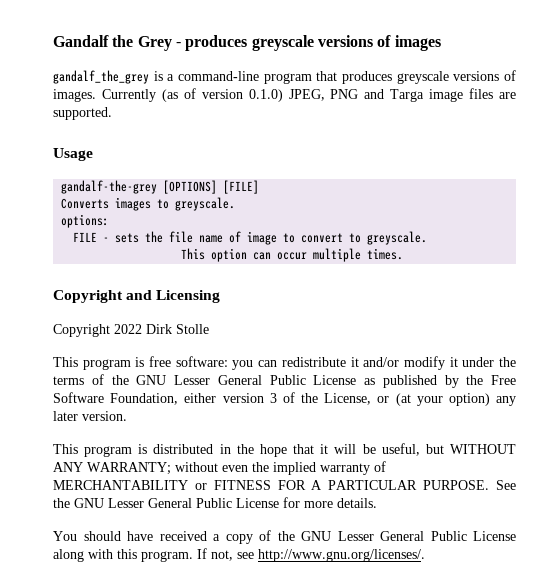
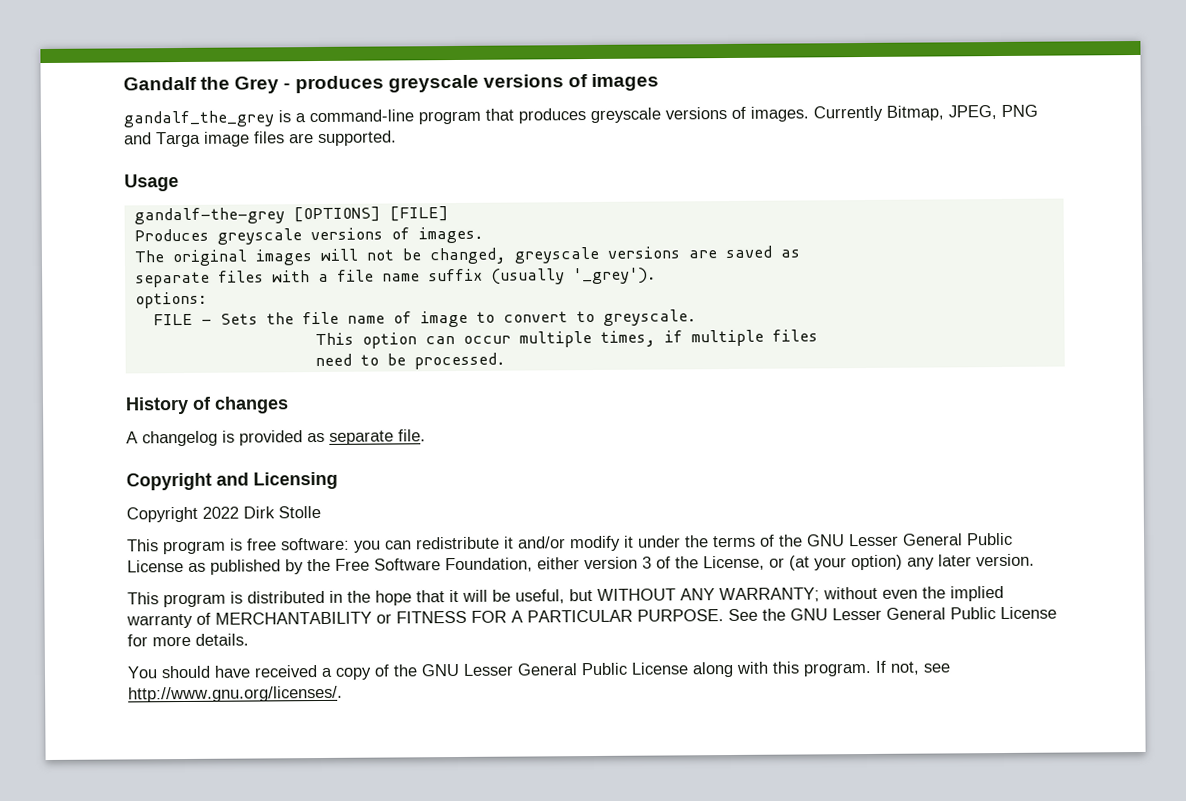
- Currently (as of version 0.1.0) JPEG, PNG and Targa image files are supported.
+ Currently Bitmap, JPEG, PNG and Targa image files are supported.
- Converts images to greyscale.
+ Produces greyscale versions of images.
+ The original images will not be changed, greyscale versions are saved as
+ separate files with a file name suffix (usually '_grey').
- FILE - sets the file name of image to convert to greyscale.
+ FILE - Sets the file name of image to convert to greyscale.
- This option can occur multiple times.
+ This option can occur multiple times, if multiple files
+ need to be processed.
+ History of changes
+ A changelog is provided as separate file.

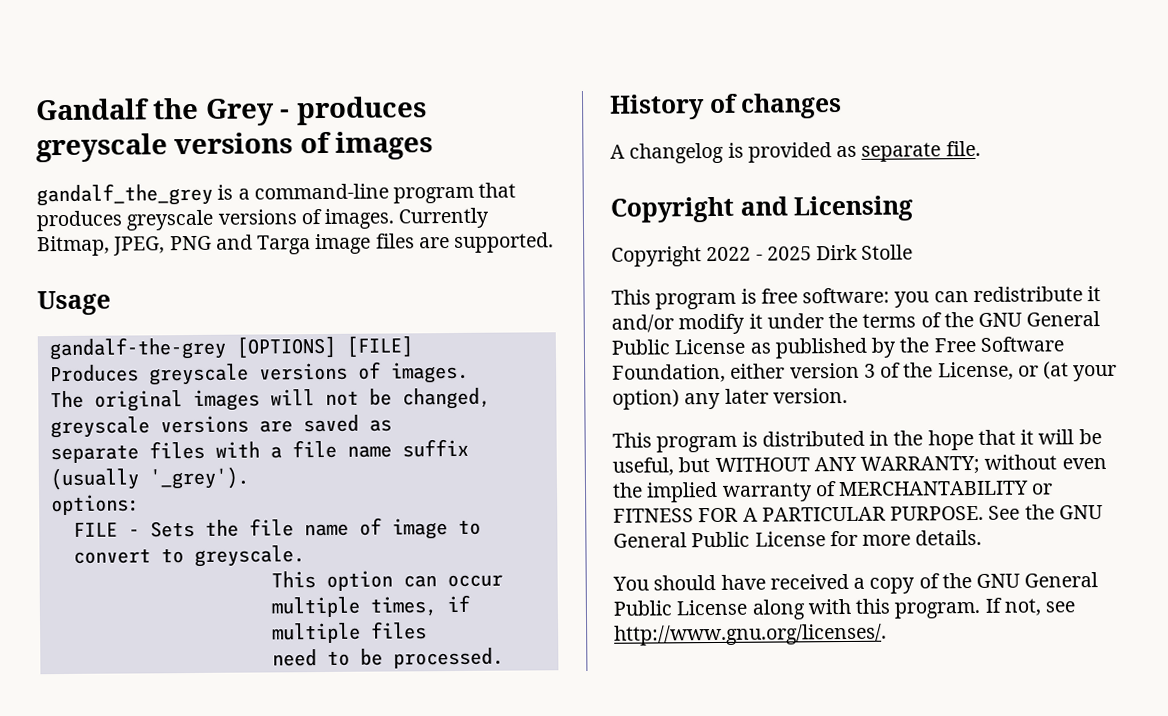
- Copyright 2022 Dirk Stolle
+ Copyright 2022 - 2025 Dirk Stolle
- This program is free software: you can redistribute it and/or modify it under the terms of the GNU Lesser General Public License as published by the Free Software Foundation, either version 3 of the License, or (at your option) any later version.
+ This program is free software: you can redistribute it and/or modify it under the terms of the GNU General Public License as published by the Free Software Foundation, either version 3 of the License, or (at your option) any later version.
- See the GNU Lesser General Public License for more details.
+ See the GNU General Public License for more details.
- You should have received a copy of the GNU Lesser General Public License along with this program.
+ You should have received a copy of the GNU General Public License along with this program.

